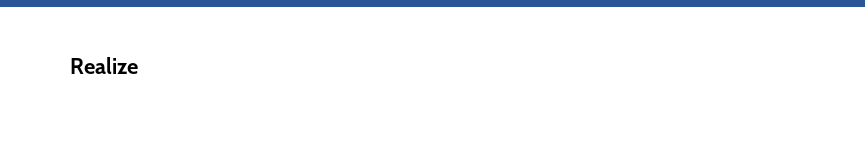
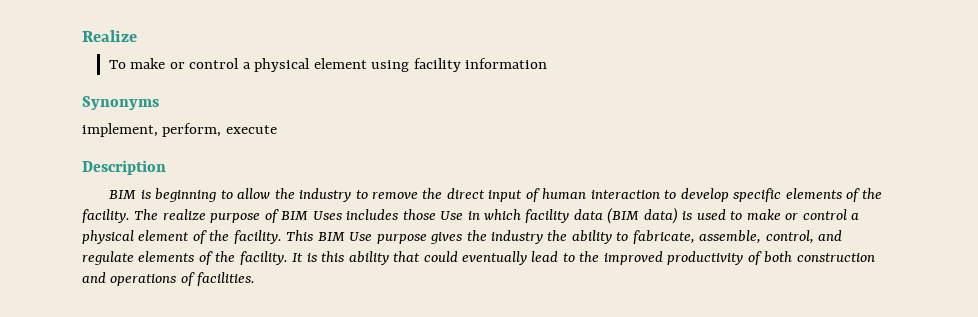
+ To make or control a physical element using facility information
+ Synonyms
+ implement, perform, execute
+ Description
+ BIM is beginning to allow the industry to remove the direct input of human interaction to develop specific elements of the facility. The realize purpose of BIM Uses includes those Use in which facility data (BIM data) is used to make or control a physical element of the facility. This BIM Use purpose gives the industry the ability to fabricate, assemble, control, and regulate elements of the facility. It is this ability that could eventually lead to the improved productivity of both construction and operations of facilities.

